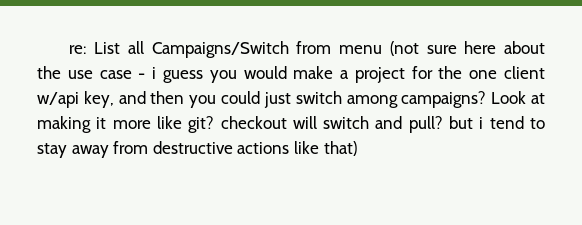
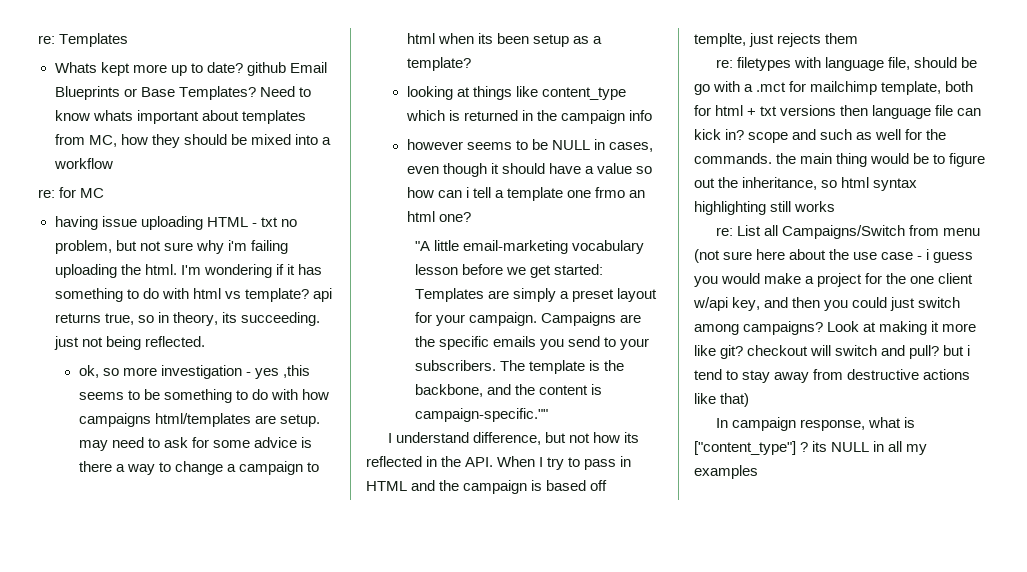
+ re: Templates
+ Whats kept more up to date? github Email Blueprints or Base Templates? Need to know whats important about templates from MC, how they should be mixed into a workflow
+ re: for MC
+ having issue uploading HTML - txt no problem, but not sure why i'm failing uploading the html. I'm wondering if it has something to do with html vs template? api returns true, so in theory, its succeeding. just not being reflected.
+ ok, so more investigation - yes ,this seems to be something to do with how campaigns html/templates are setup. may need to ask for some advice is there a way to change a campaign to html when its been setup as a template?
+ looking at things like content_type which is returned in the campaign info
+ however seems to be NULL in cases, even though it should have a value so how can i tell a template one frmo an html one?
+ "A little email-marketing vocabulary lesson before we get started: Templates are simply a preset layout for your campaign. Campaigns are the specific emails you send to your subscribers. The template is the backbone, and the content is campaign-specific.""
+ I understand difference, but not how its reflected in the API. When I try to pass in HTML and the campaign is based off templte, just rejects them
+ re: filetypes with language file, should be go with a .mct for mailchimp template, both for html + txt versions then language file can kick in? scope and such as well for the commands. the main thing would be to figure out the inheritance, so html syntax highlighting still works
+ In campaign response, what is ["content_type"] ? its NULL in all my examples

